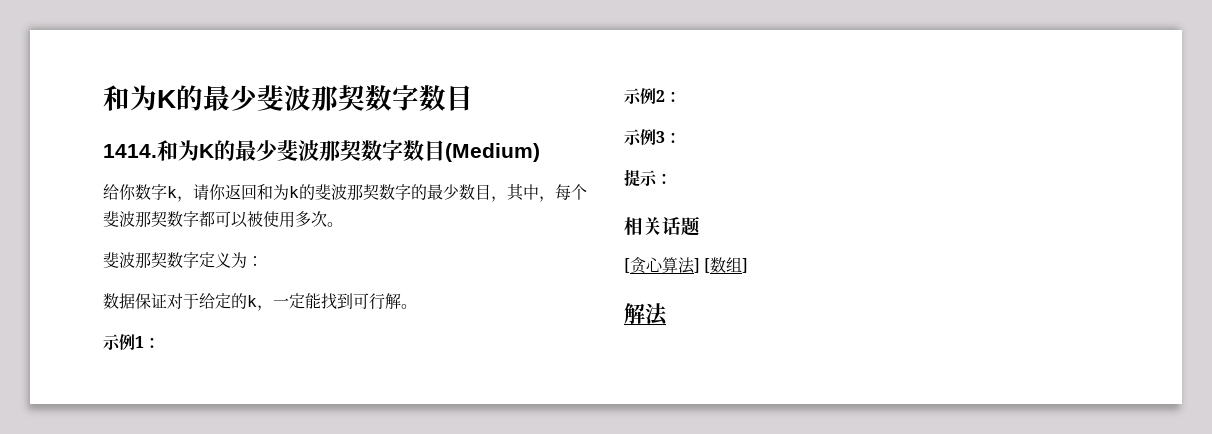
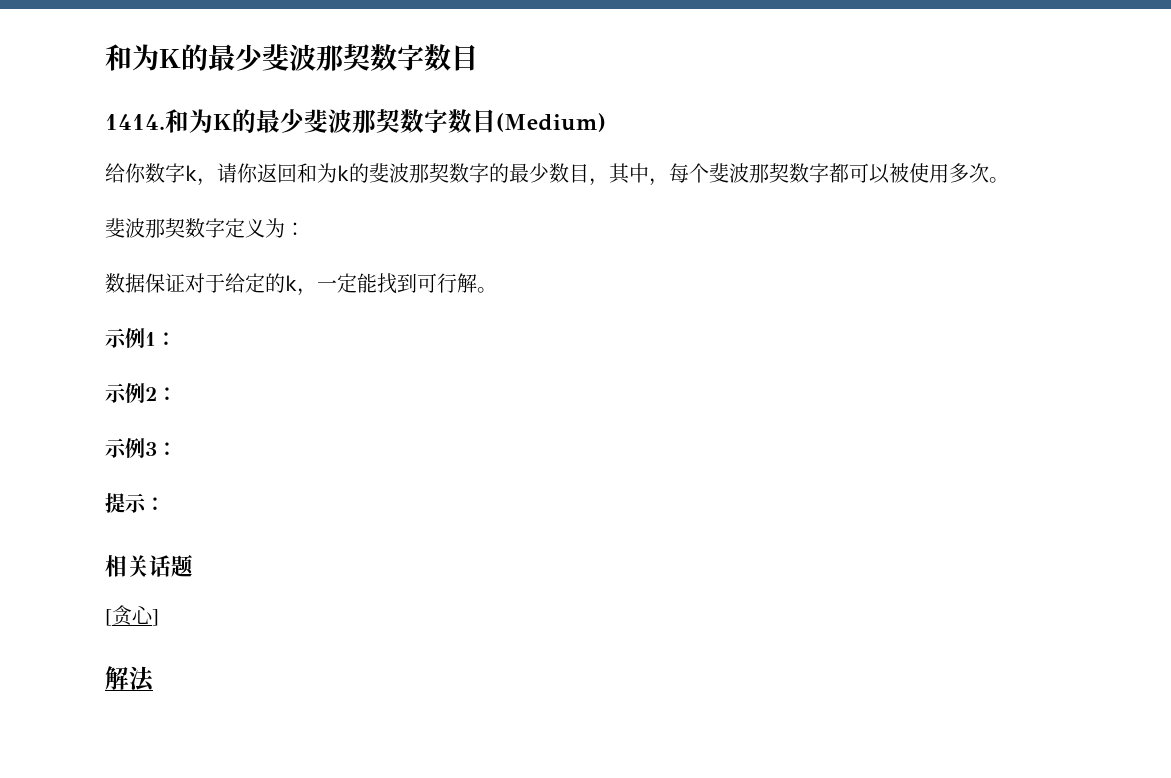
- [贪心算法] [数组]
+ [贪心]

